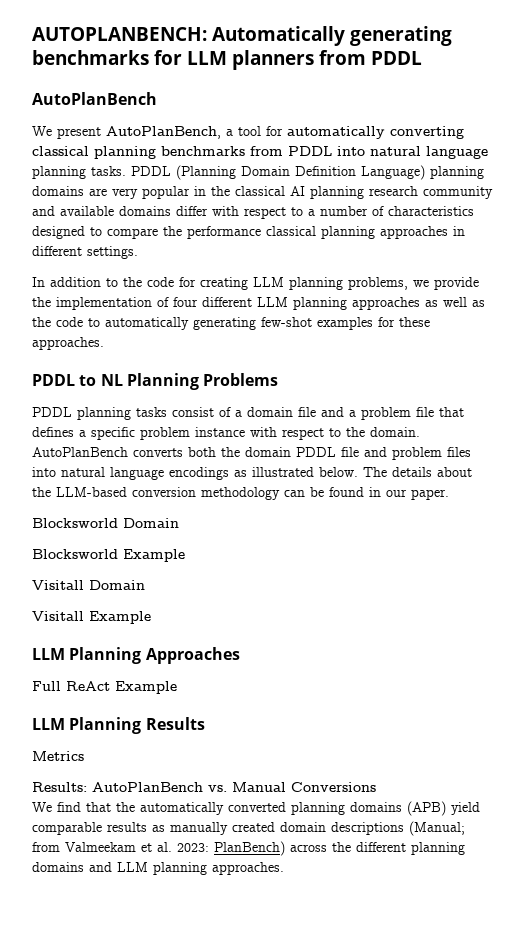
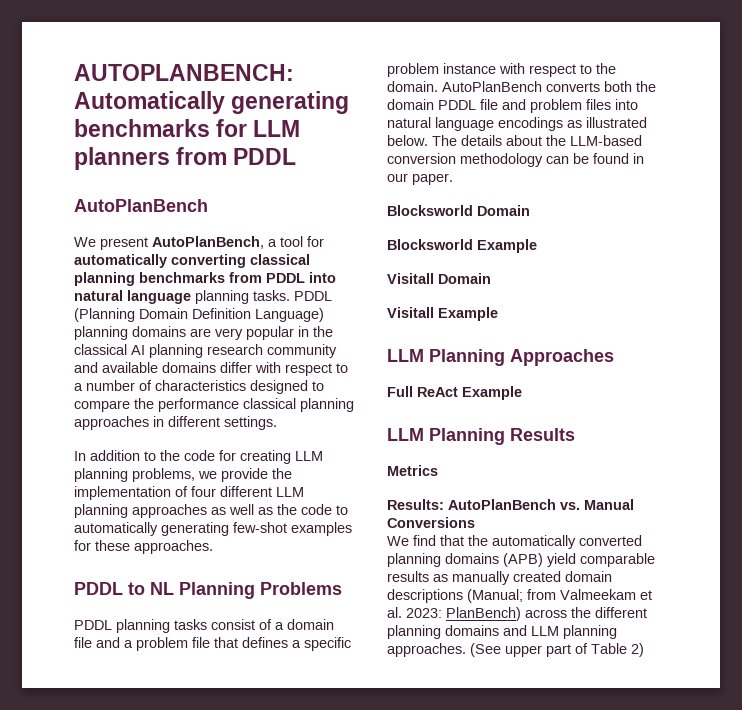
+ (See upper part of Table 2)

